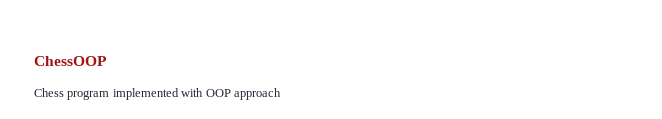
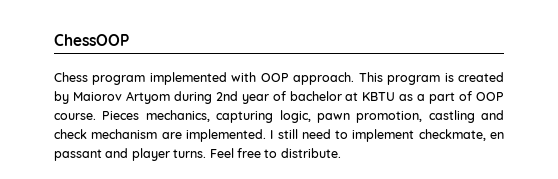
- Chess program implemented with OOP approach
+ Chess program implemented with OOP approach. This program is created by Maiorov Artyom during 2nd year of bachelor at KBTU as a part of OOP course. Pieces mechanics, capturing logic, pawn promotion, castling and check mechanism are implemented. I still need to implement checkmate, en passant and player turns. Feel free to distribute.

